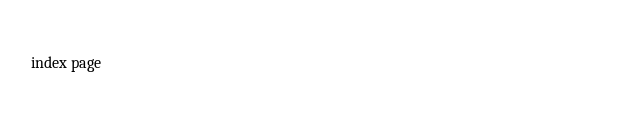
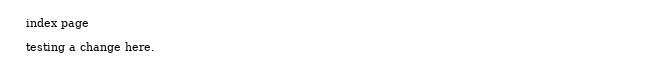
+ testing a change here.

